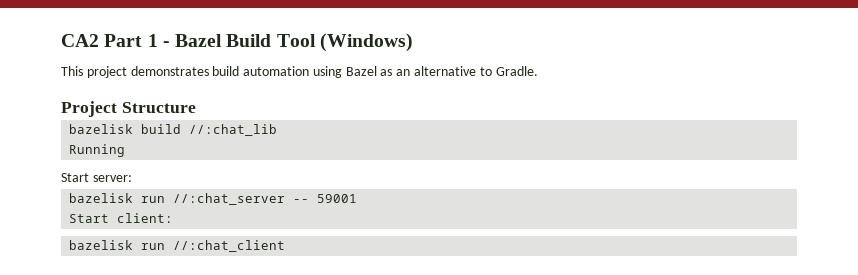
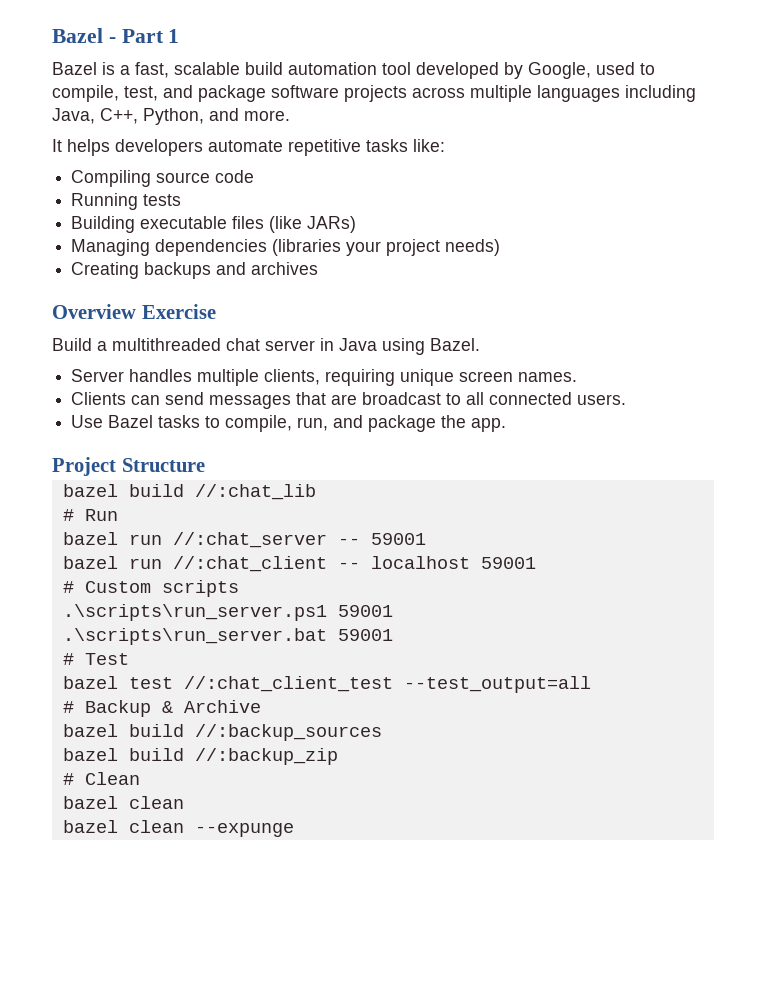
- CA2 Part 1 - Bazel Build Tool (Windows)
- This project demonstrates build automation using Bazel as an alternative to Gradle.
+ Bazel - Part 1
+ Bazel is a fast, scalable build automation tool developed by Google, used to compile, test, and package software projects across multiple languages including Java, C++, Python, and more.
+ It helps developers automate repetitive tasks like:
+ Compiling source code
+ Running tests
+ Building executable files (like JARs)
+ Managing dependencies (libraries your project needs)
+ Creating backups and archives
+ Overview Exercise
+ Build a multithreaded chat server in Java using Bazel.
+ Server handles multiple clients, requiring unique screen names.
+ Clients can send messages that are broadcast to all connected users.
+ Use Bazel tasks to compile, run, and package the app.
- bazelisk build //:chat_lib
+ bazel build //:chat_lib
- Running
- Start server:
- bazelisk run //:chat_server -- 59001
+ # Run
+ bazel run //:chat_server -- 59001
- Start client:
- bazelisk run //:chat_client
+ bazel run //:chat_client -- localhost 59001
+ # Custom scripts
+ .\scripts\run_server.ps1 59001
+ .\scripts\run_server.bat 59001
+ # Test
+ bazel test //:chat_client_test --test_output=all
+ # Backup & Archive
+ bazel build //:backup_sources
+ bazel build //:backup_zip
+ # Clean
+ bazel clean
+ bazel clean --expunge

